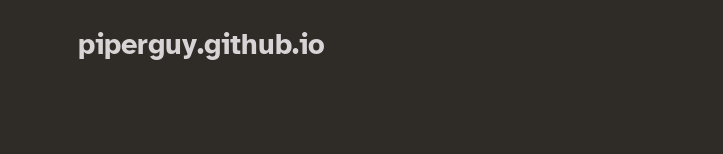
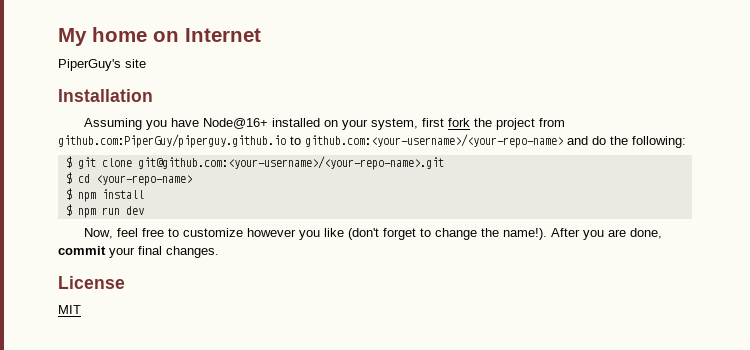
- piperguy.github.io
+ My home on Internet
+ PiperGuy's site
+ Installation
+ Assuming you have Node@16+ installed on your system, first fork the project from github.com:PiperGuy/piperguy.github.io to github.com:<your-username>/<your-repo-name> and do the following:
+ $ git clone git@github.com:<your-username>/<your-repo-name>.git
+ $ cd <your-repo-name>
+ $ npm install
+ $ npm run dev
+ Now, feel free to customize however you like (don't forget to change the name!). After you are done, commit your final changes.
+ License
+ MIT

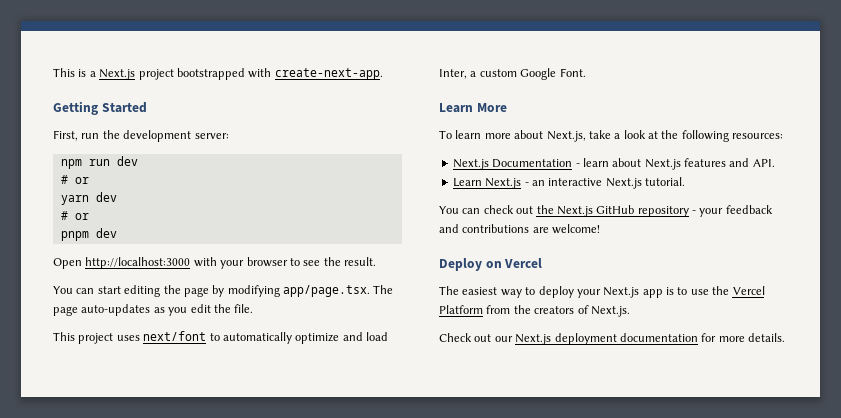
- My home on Internet
- PiperGuy's site
- Installation
- Assuming you have Node@16+ installed on your system, first fork the project from github.com:PiperGuy/piperguy.github.io to github.com:<your-username>/<your-repo-name> and do the following:
- $ git clone git@github.com:<your-username>/<your-repo-name>.git
- $ cd <your-repo-name>
- $ npm install
- $ npm run dev
- Now, feel free to customize however you like (don't forget to change the name!). After you are done, commit your final changes.
- License
- MIT
+ This is a Next.js project bootstrapped with create-next-app.
+ Getting Started
+ First, run the development server:
+ npm run dev
+ # or
+ yarn dev
+ # or
+ pnpm dev
+ Open http://localhost:3000 with your browser to see the result.
+ You can start editing the page by modifying app/page.tsx. The page auto-updates as you edit the file.
+ This project uses next/font to automatically optimize and load Inter, a custom Google Font.
+ Learn More
+ To learn more about Next.js, take a look at the following resources:
+ Next.js Documentation - learn about Next.js features and API.
+ Learn Next.js - an interactive Next.js tutorial.
+ You can check out the Next.js GitHub repository - your feedback and contributions are welcome!
+ Deploy on Vercel
+ The easiest way to deploy your Next.js app is to use the Vercel Platform from the creators of Next.js.
+ Check out our Next.js deployment documentation for more details.

